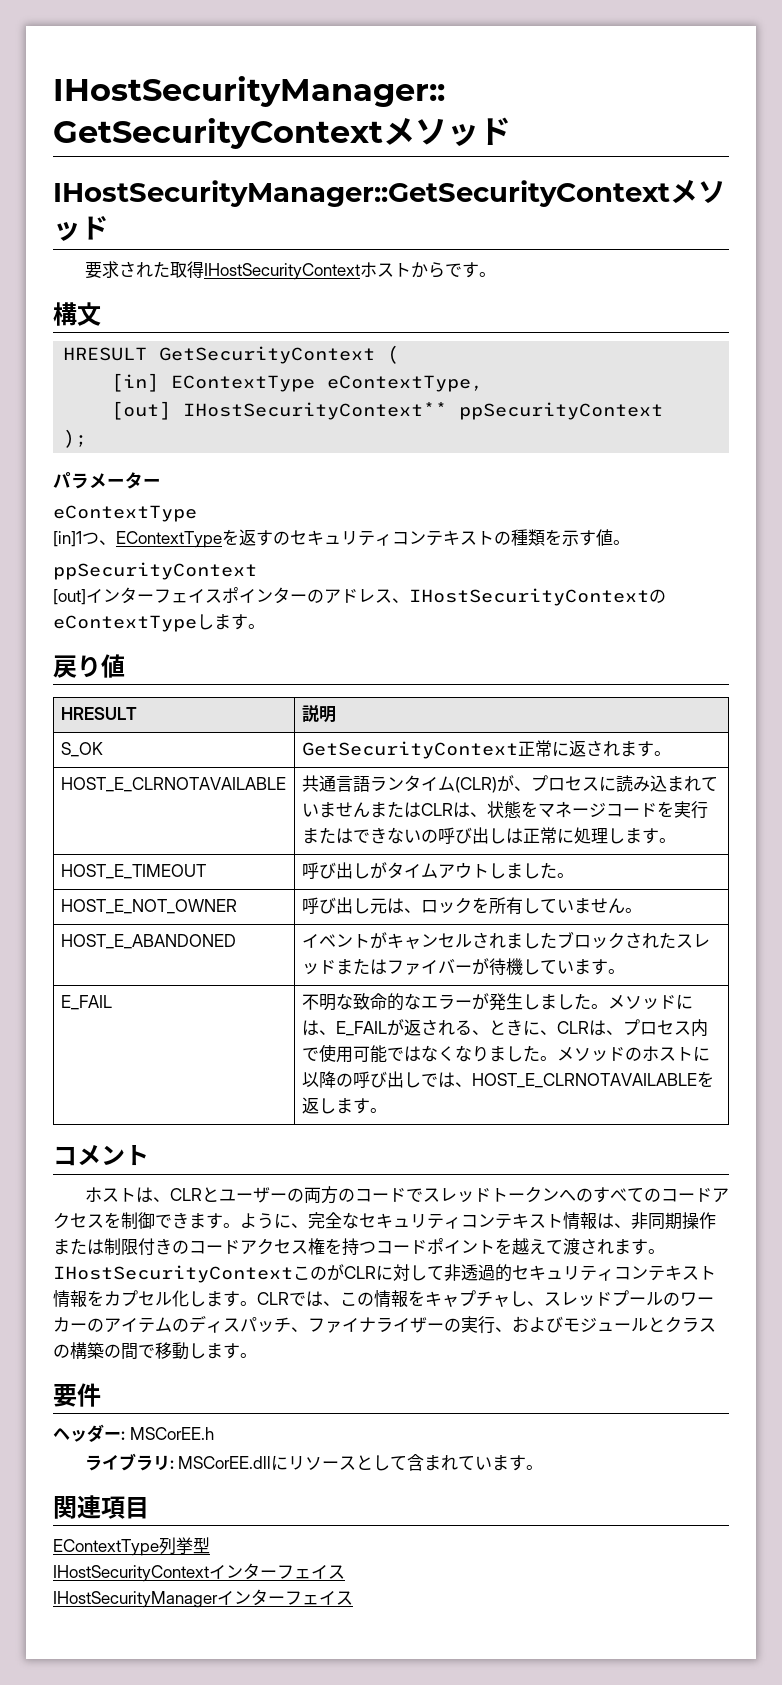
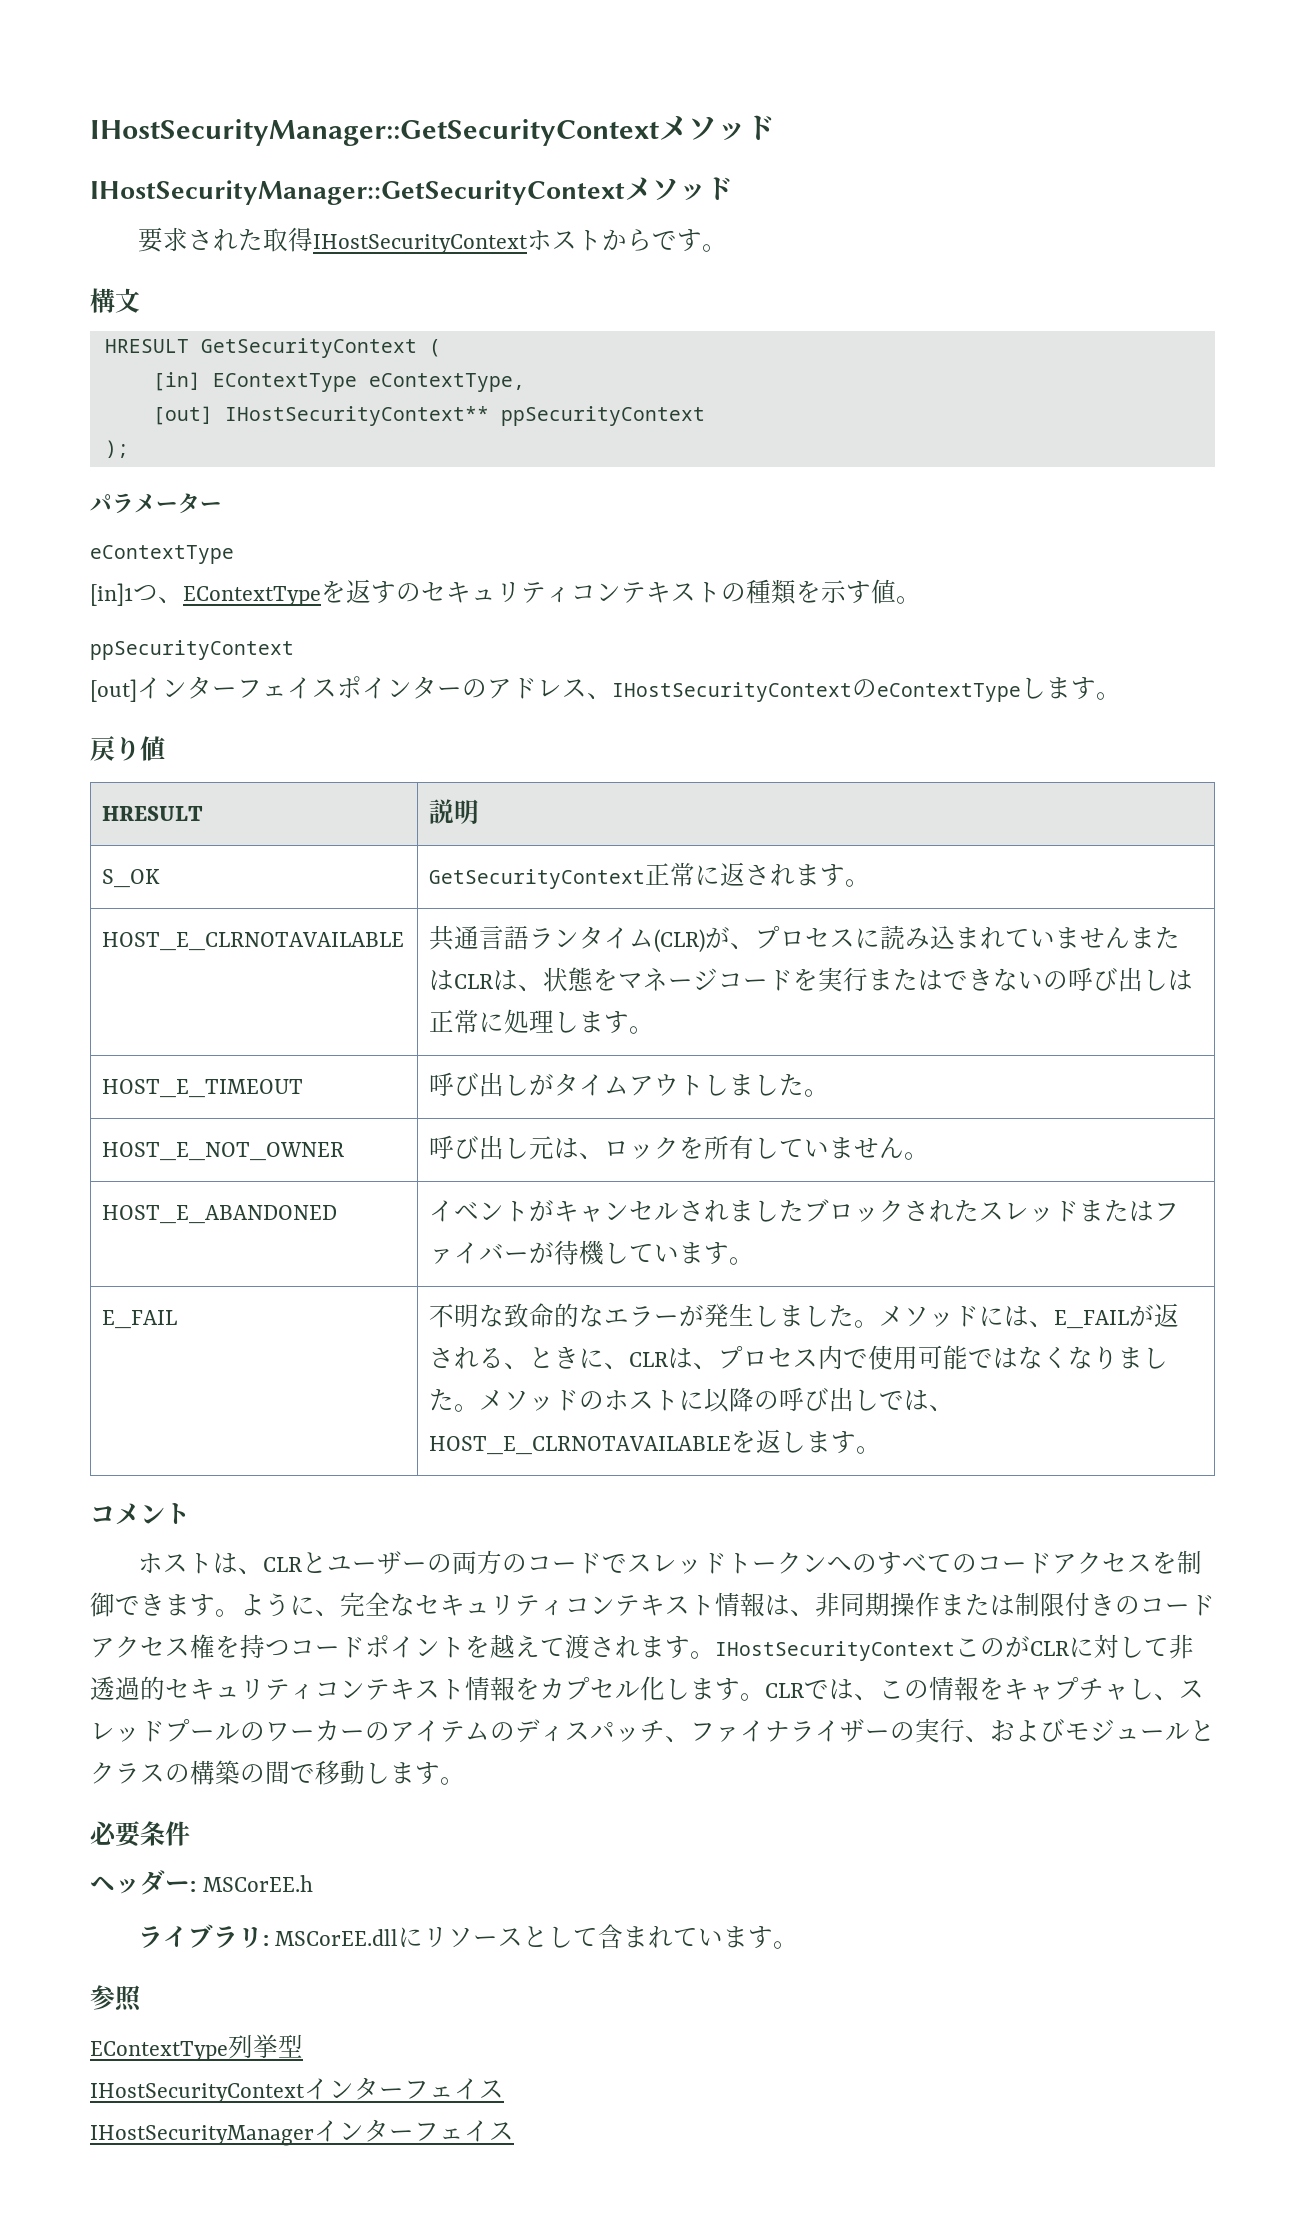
- 要件
+ 必要条件
- 関連項目
+ 参照

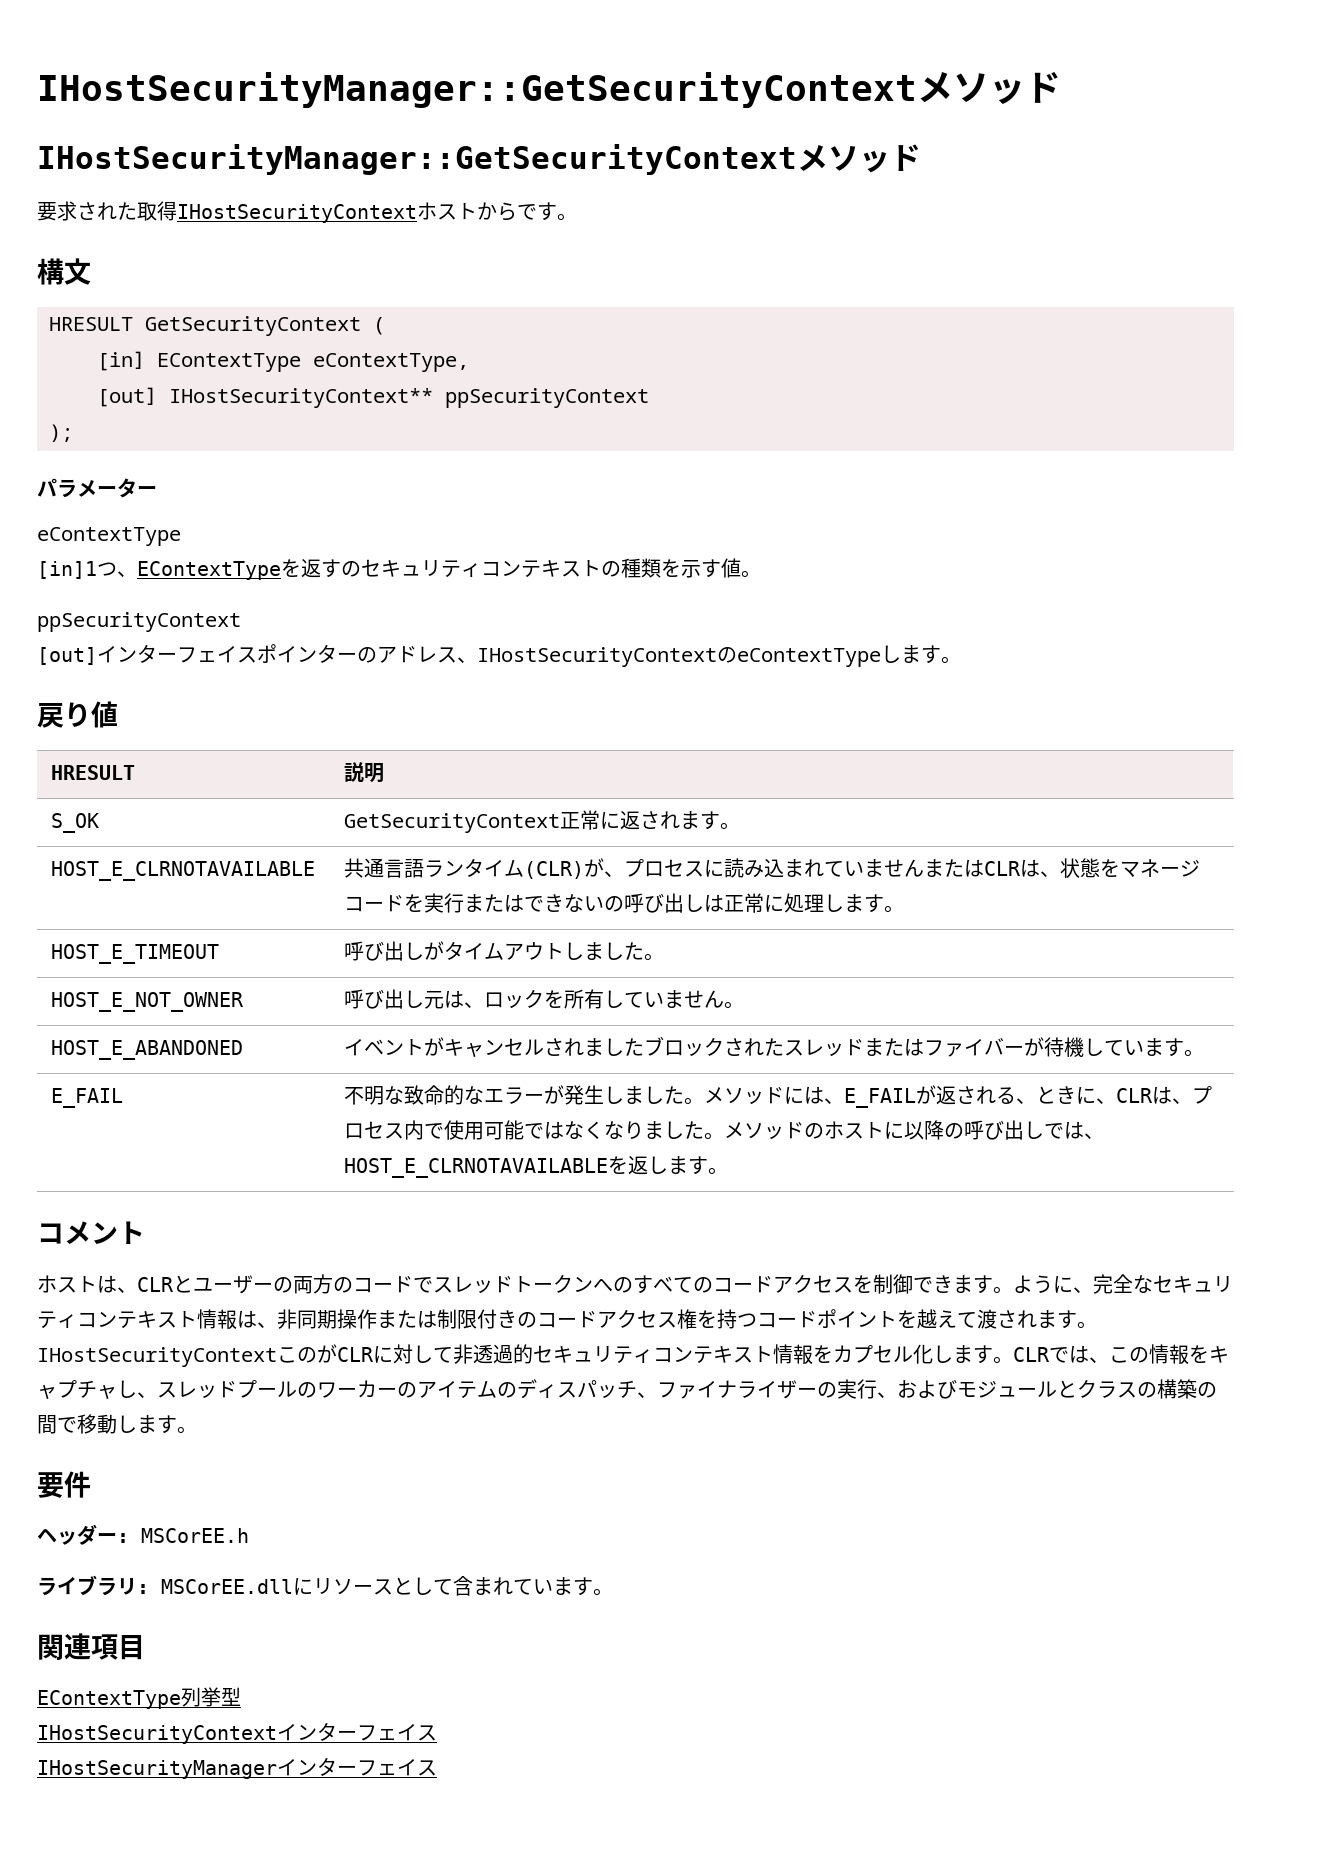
- 必要条件
+ 要件
- 参照
+ 関連項目

